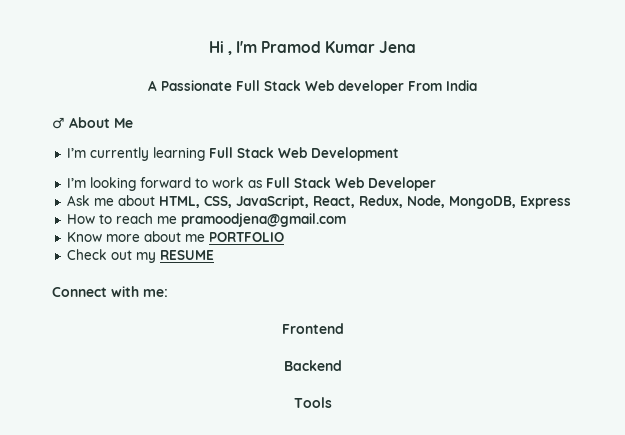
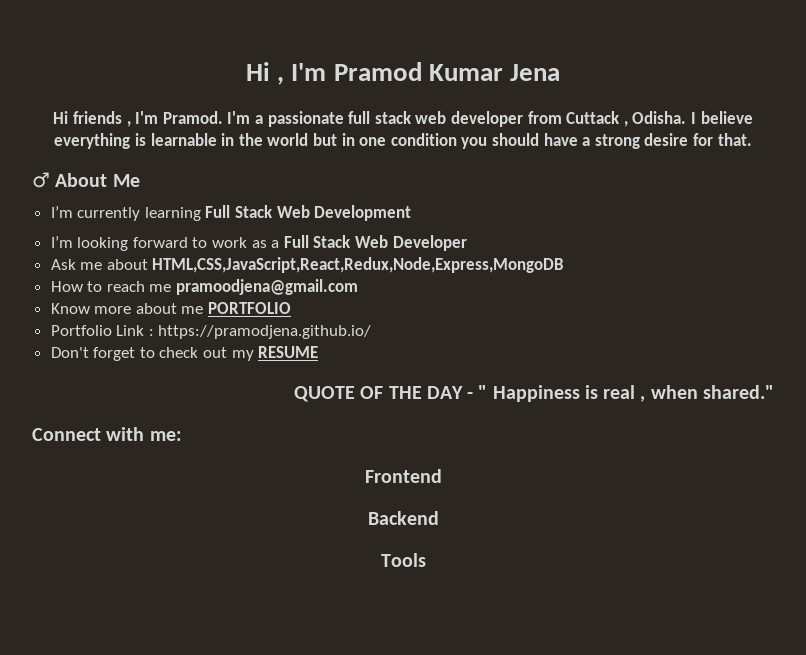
- A Passionate Full Stack Web developer From India
+ Hi friends , I'm Pramod. I'm a passionate full stack web developer from Cuttack , Odisha. I believe everything is learnable in the world but in one condition you should have a strong desire for that.
- I’m looking forward to work as Full Stack Web Developer
+ I’m looking forward to work as a Full Stack Web Developer
- Ask me about HTML, CSS, JavaScript, React, Redux, Node, MongoDB, Express
+ Ask me about HTML,CSS,JavaScript,React,Redux,Node,Express,MongoDB
- Check out my RESUME
+ Portfolio Link : https://pramodjena.github.io/
+ Don't forget to check out my RESUME
+ QUOTE OF THE DAY - " Happiness is real , when shared."

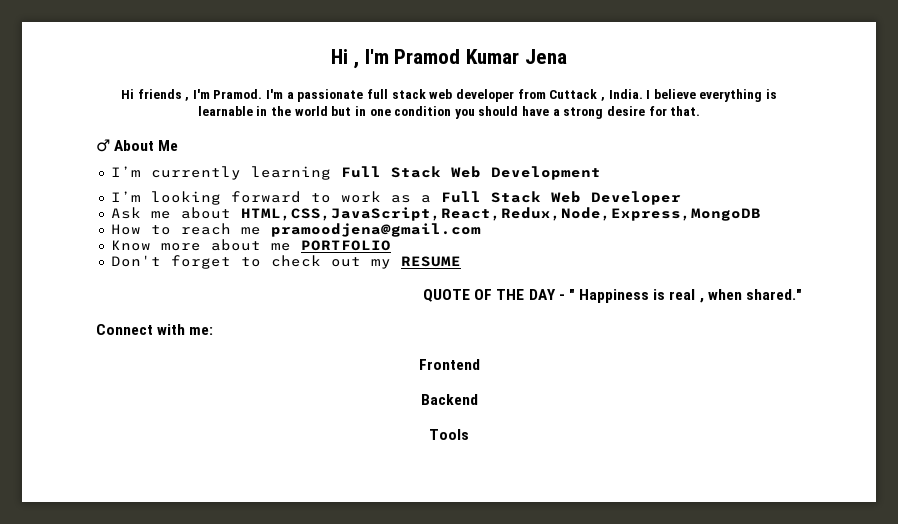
- I'm a passionate full stack web developer from Cuttack , Odisha.
+ I'm a passionate full stack web developer from Cuttack , India.
- Portfolio Link : https://pramodjena.github.io/

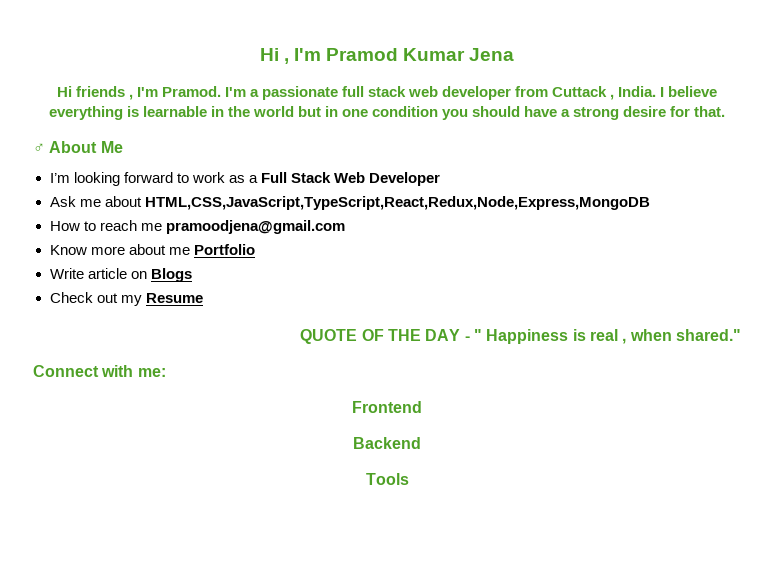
- I’m currently learning Full Stack Web Development
- Ask me about HTML,CSS,JavaScript,React,Redux,Node,Express,MongoDB
+ Ask me about HTML,CSS,JavaScript,TypeScript,React,Redux,Node,Express,MongoDB
- Know more about me PORTFOLIO
- Don't forget to check out my RESUME
+ Know more about me Portfolio
+ Write article on Blogs
+ Check out my Resume

